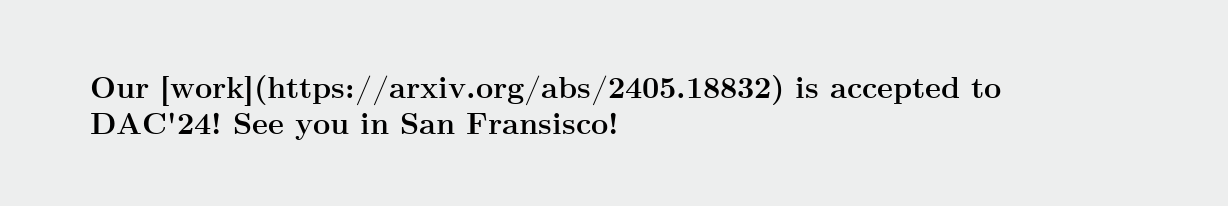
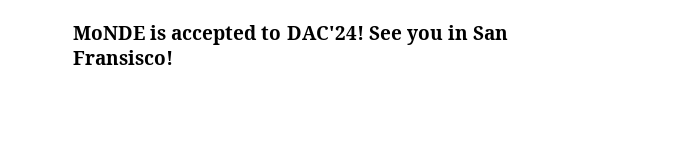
- Our [work](https://arxiv.org/abs/2405.18832) is accepted to DAC'24!
+ MoNDE is accepted to DAC'24!

